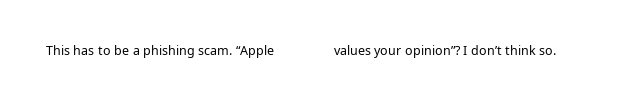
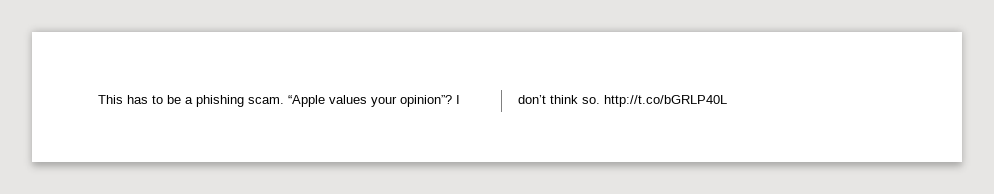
- I don’t think so.
+ I don’t think so. http://t.co/bGRLP40L

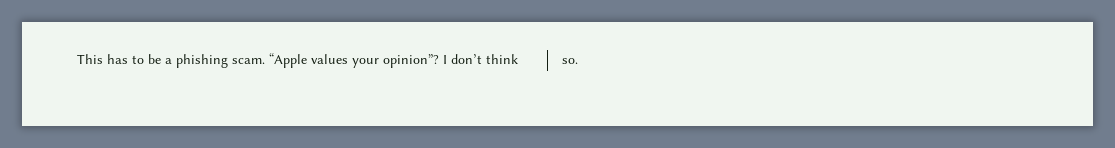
- I don’t think so. http://t.co/bGRLP40L
+ I don’t think so.

